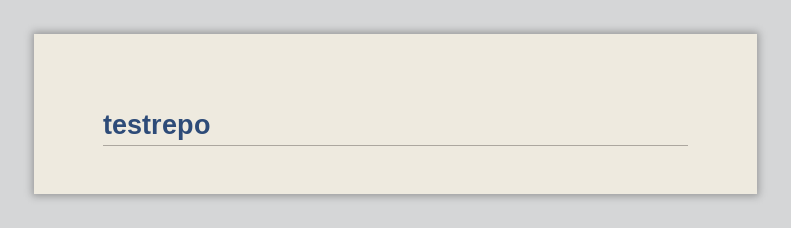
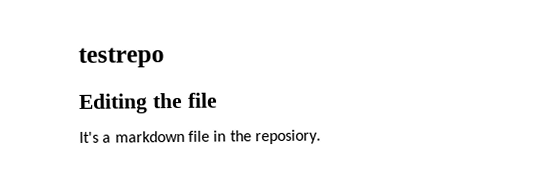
+ Editing the file
+ It's a markdown file in the reposiory.

